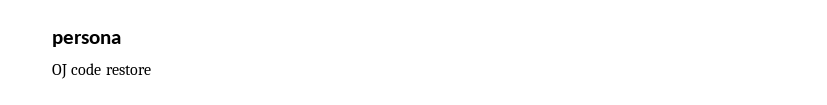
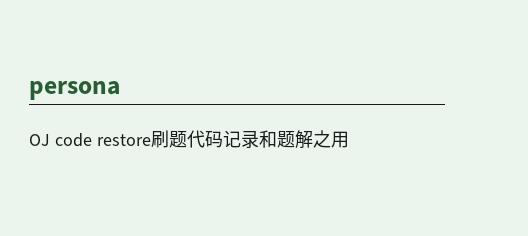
- OJ code restore
+ OJ code restore刷题代码记录和题解之用

